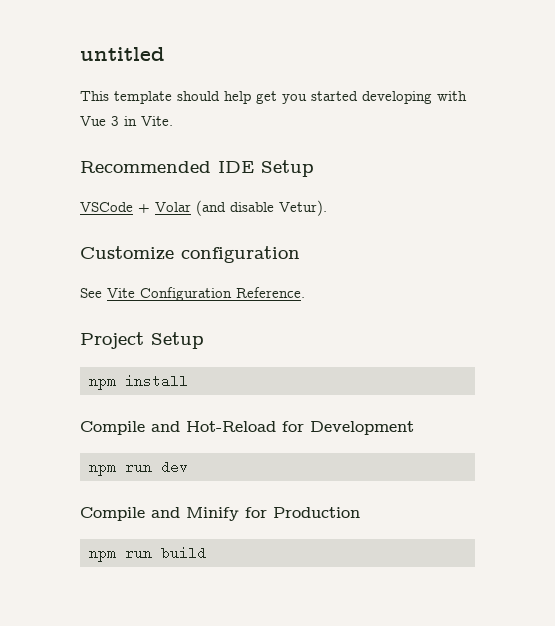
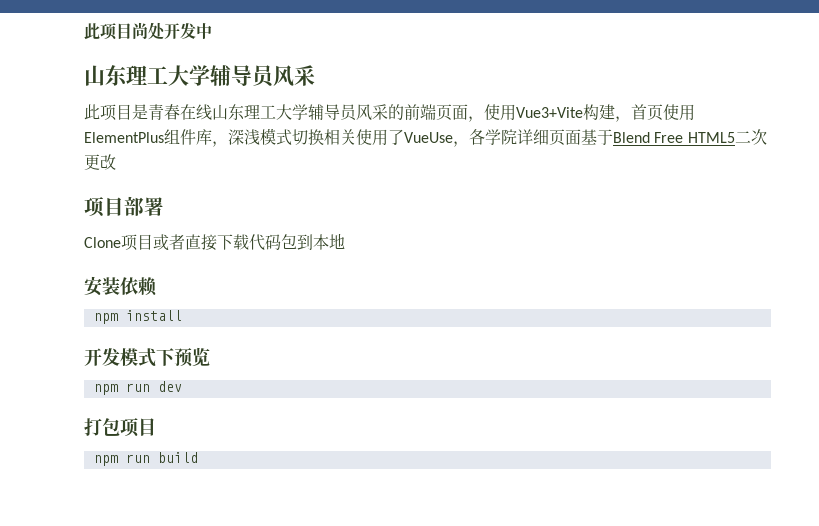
- untitled
- This template should help get you started developing with Vue 3 in Vite.
- Recommended IDE Setup
- VSCode + Volar (and disable Vetur).
- Customize configuration
- See Vite Configuration Reference.
- Project Setup
+ 此项目尚处开发中
+ 山东理工大学辅导员风采
+ 此项目是青春在线山东理工大学辅导员风采的前端页面，使用Vue3+Vite构建，首页使用ElementPlus组件库，深浅模式切换相关使用了VueUse，各学院详细页面基于Blend Free HTML5二次更改
+ 项目部署
+ Clone项目或者直接下载代码包到本地
+ 安装依赖
  npm install
- Compile and Hot-Reload for Development
+ 开发模式下预览
  npm run dev
- Compile and Minify for Production
+ 打包项目

